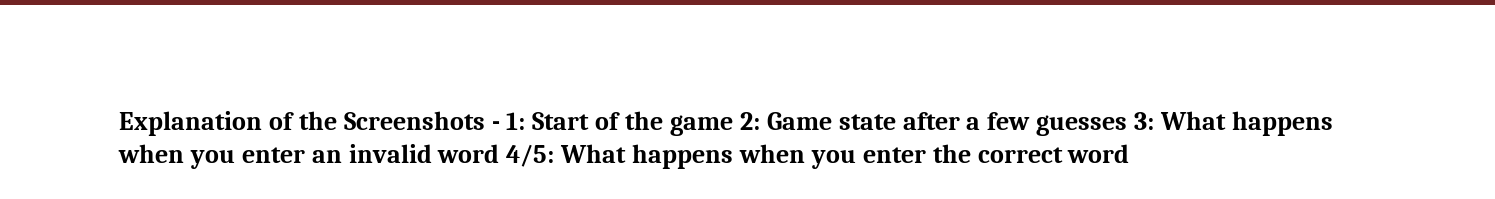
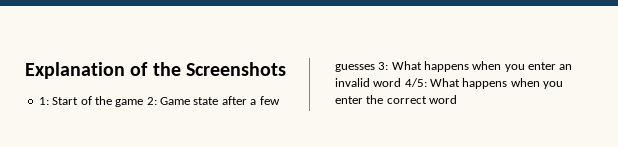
- Explanation of the Screenshots - 1: Start of the game 2: Game state after a few guesses 3: What happens when you enter an invalid word 4/5: What happens when you enter the correct word
+ Explanation of the Screenshots
+ 1: Start of the game 2: Game state after a few guesses 3: What happens when you enter an invalid word 4/5: What happens when you enter the correct word

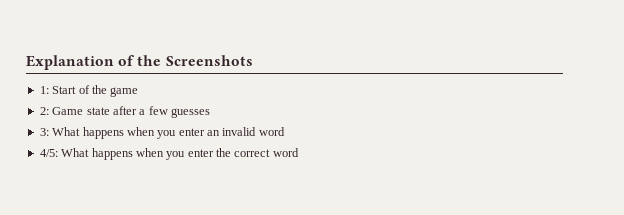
- 1: Start of the game 2: Game state after a few guesses 3: What happens when you enter an invalid word 4/5: What happens when you enter the correct word
+ 1: Start of the game
+ 2: Game state after a few guesses
+ 3: What happens when you enter an invalid word
+ 4/5: What happens when you enter the correct word

